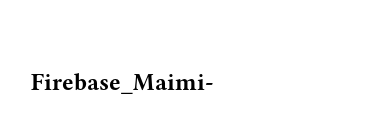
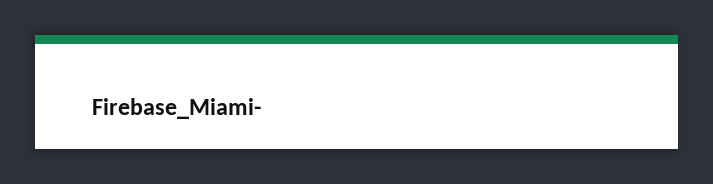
- Firebase_Maimi-
+ Firebase_Miami-

